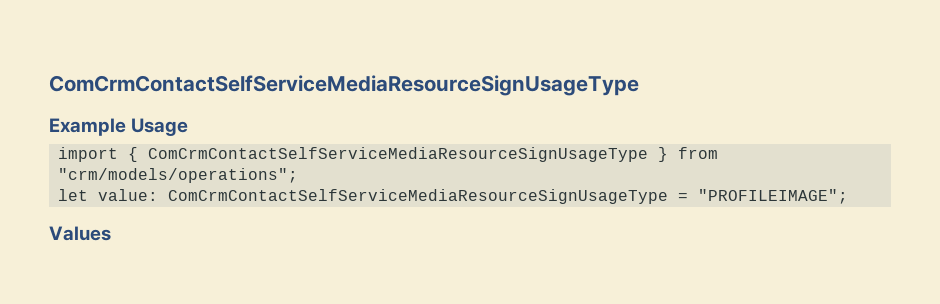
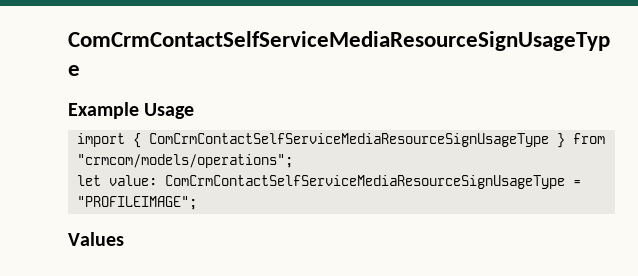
- import { ComCrmContactSelfServiceMediaResourceSignUsageType } from "crm/models/operations";
+ import { ComCrmContactSelfServiceMediaResourceSignUsageType } from "crmcom/models/operations";

